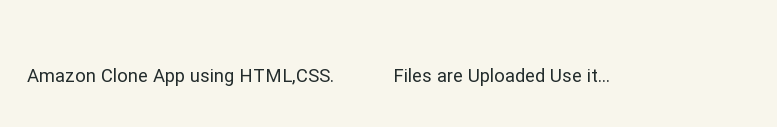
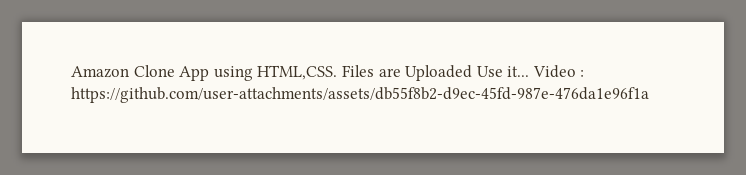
+ Video : https://github.com/user-attachments/assets/db55f8b2-d9ec-45fd-987e-476da1e96f1a

